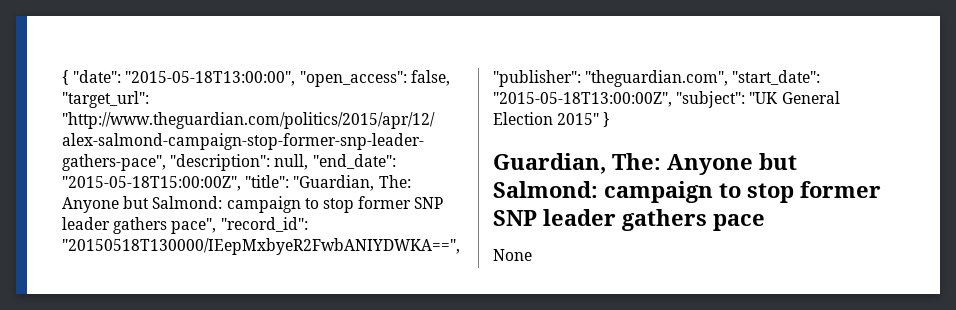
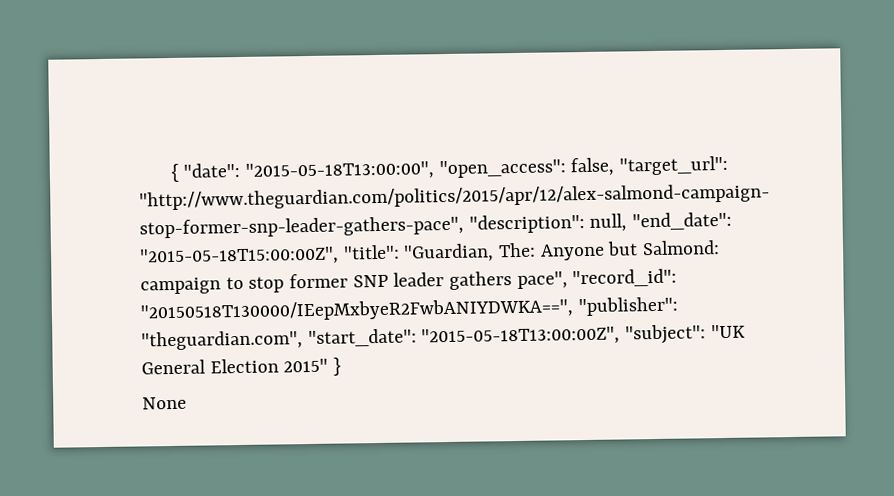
- Guardian, The: Anyone but Salmond: campaign to stop former SNP leader gathers pace

